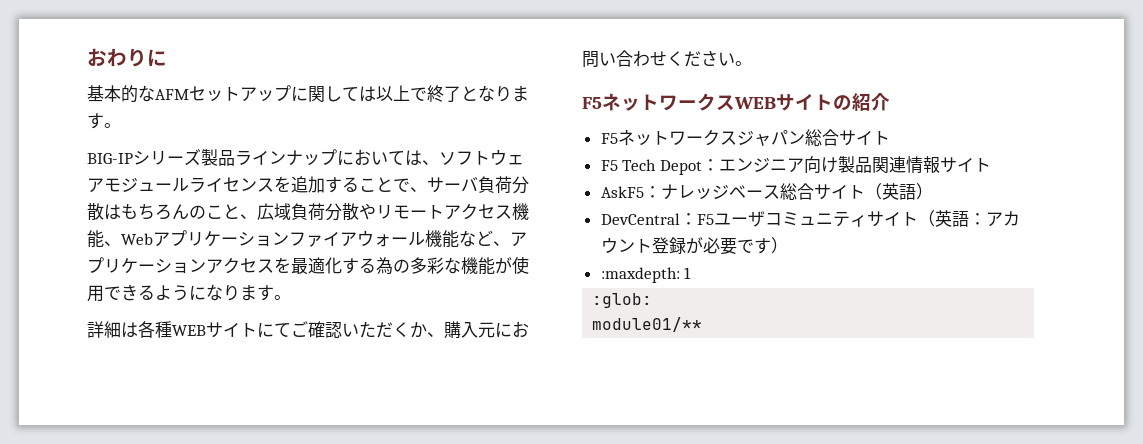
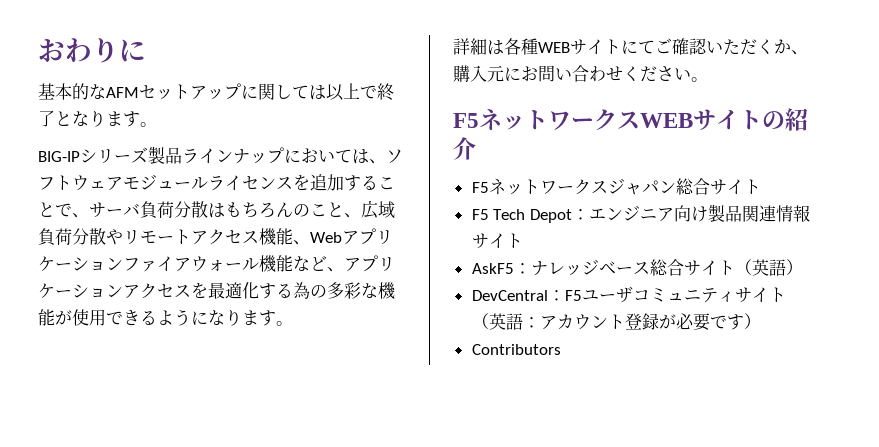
- :maxdepth: 1
- :glob:
- module01/**
+ Contributors

